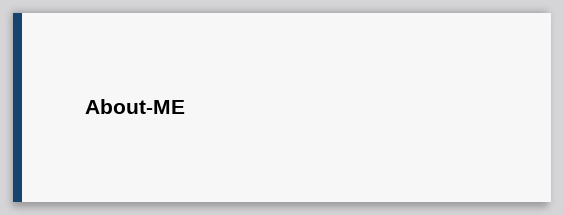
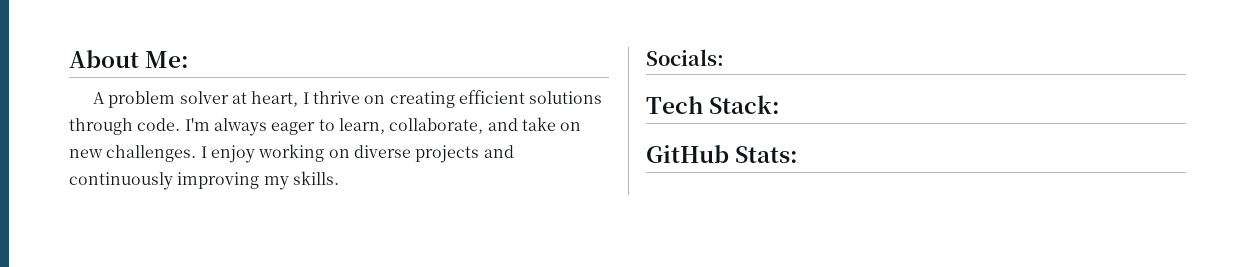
- About-ME
+ About Me:
+ A problem solver at heart, I thrive on creating efficient solutions through code. I'm always eager to learn, collaborate, and take on new challenges. I enjoy working on diverse projects and continuously improving my skills.
+ Socials:
+ Tech Stack:
+ GitHub Stats:

